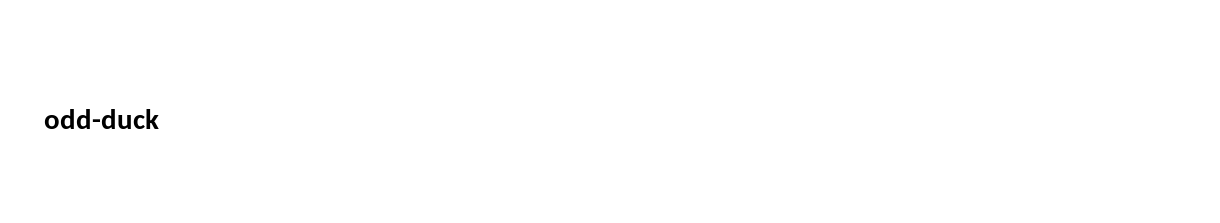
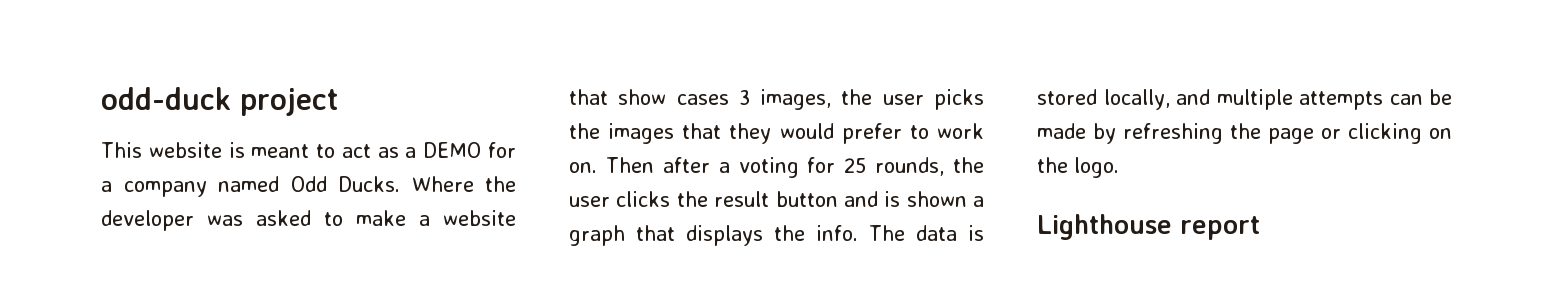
- odd-duck
+ odd-duck project
+ This website is meant to act as a DEMO for a company named Odd Ducks. Where the developer was asked to make a website that show cases 3 images, the user picks the images that they would prefer to work on. Then after a voting for 25 rounds, the user clicks the result button and is shown a graph that displays the info. The data is stored locally, and multiple attempts can be made by refreshing the page or clicking on the logo.
+ Lighthouse report

